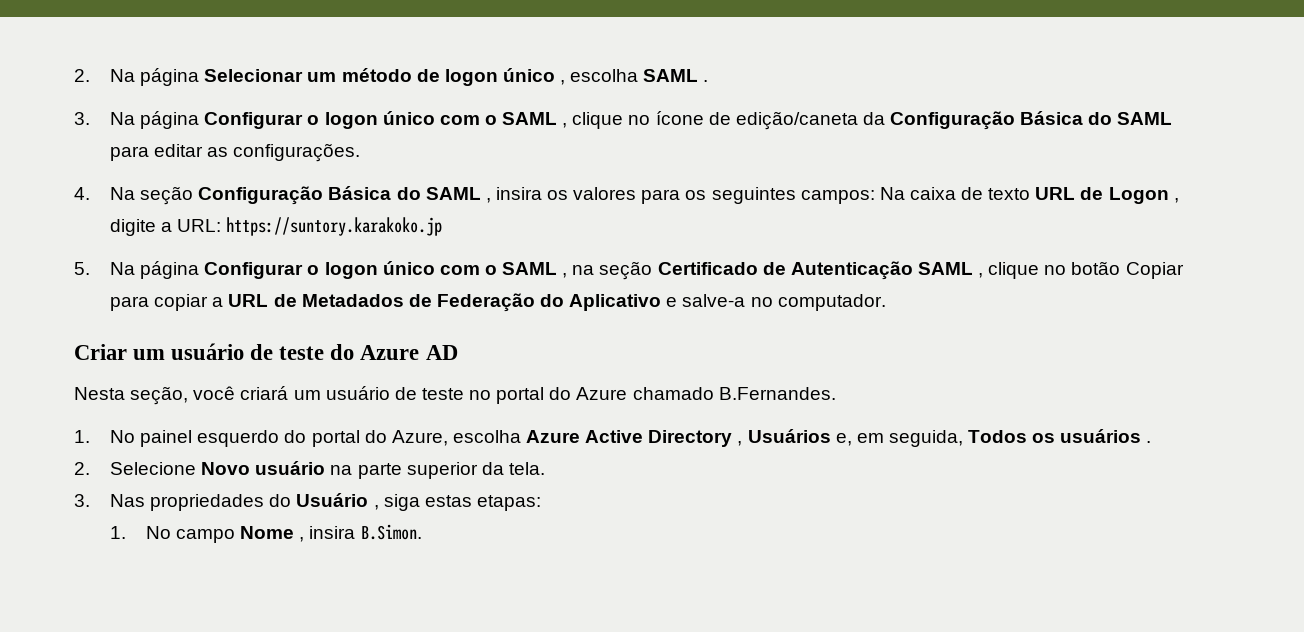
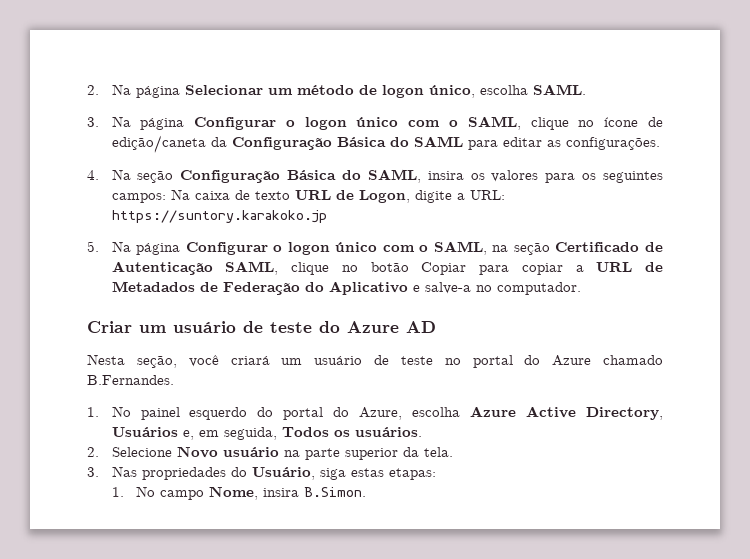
- 2. Na página Selecionar um método de logon único , escolha SAML .
+ 2. Na página Selecionar um método de logon único, escolha SAML.
- 3. Na página Configurar o logon único com o SAML , clique no ícone de edição/caneta da Configuração Básica do SAML para editar as configurações.
+ 3. Na página Configurar o logon único com o SAML, clique no ícone de edição/caneta da Configuração Básica do SAML para editar as configurações.
- 4. Na seção Configuração Básica do SAML , insira os valores para os seguintes campos: Na caixa de texto URL de Logon , digite a URL: https://suntory.karakoko.jp
+ 4. Na seção Configuração Básica do SAML, insira os valores para os seguintes campos: Na caixa de texto URL de Logon, digite a URL: https://suntory.karakoko.jp
- 5. Na página Configurar o logon único com o SAML , na seção Certificado de Autenticação SAML , clique no botão Copiar para copiar a URL de Metadados de Federação do Aplicativo e salve-a no computador.
+ 5. Na página Configurar o logon único com o SAML, na seção Certificado de Autenticação SAML, clique no botão Copiar para copiar a URL de Metadados de Federação do Aplicativo e salve-a no computador.
- 1. No painel esquerdo do portal do Azure, escolha Azure Active Directory , Usuários e, em seguida, Todos os usuários .
+ 1. No painel esquerdo do portal do Azure, escolha Azure Active Directory, Usuários e, em seguida, Todos os usuários.
- 3. Nas propriedades do Usuário , siga estas etapas:
+ 3. Nas propriedades do Usuário, siga estas etapas:
- 1. No campo Nome , insira B.Simon.
+ 1. No campo Nome, insira B.Simon.

